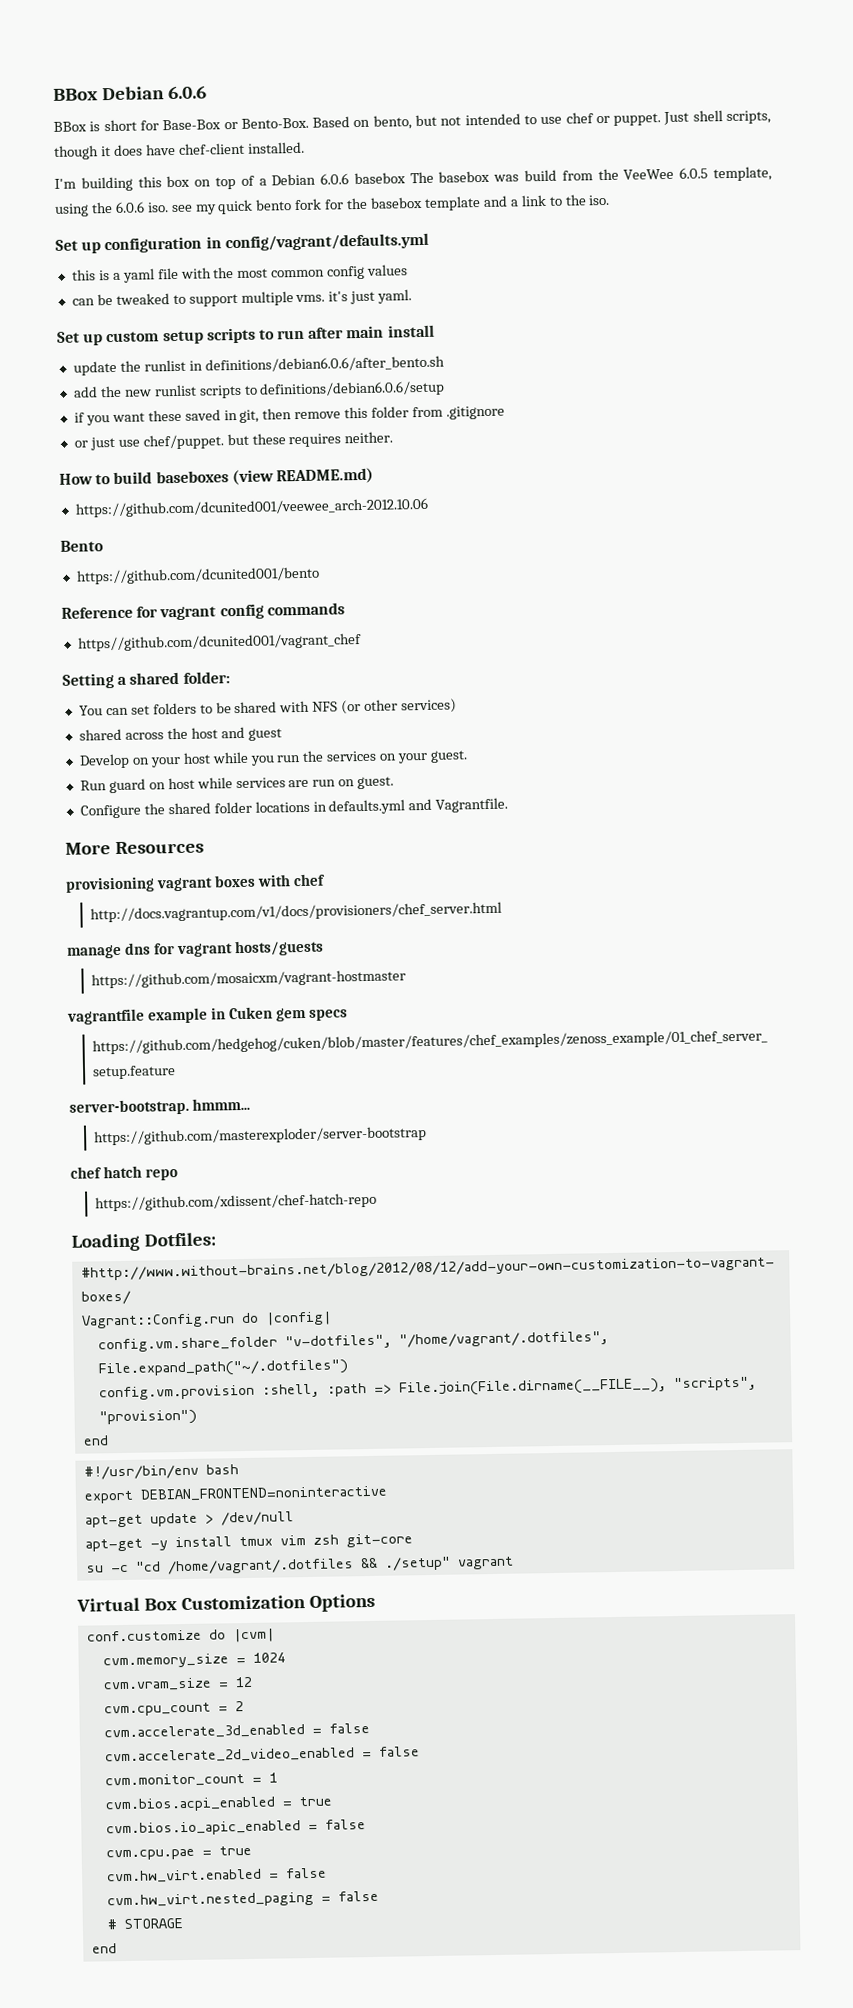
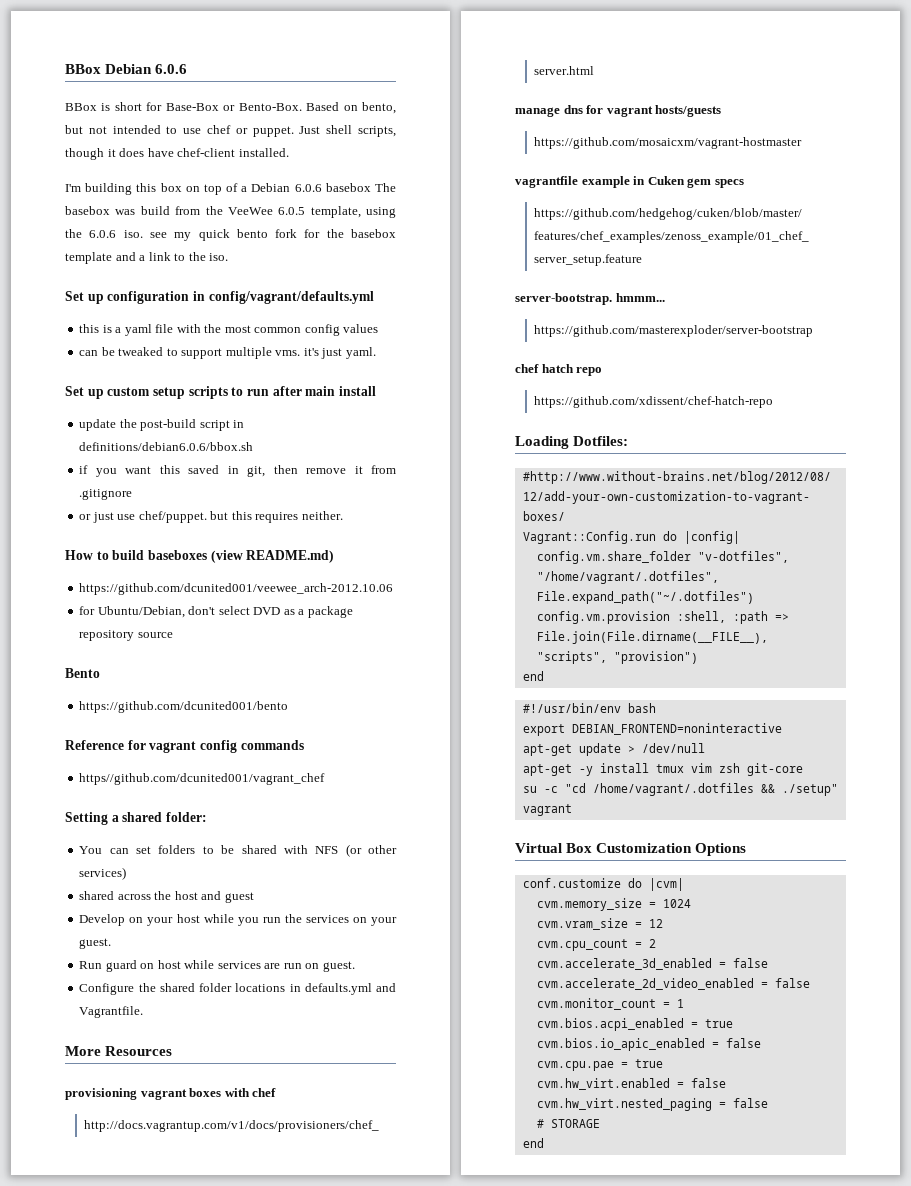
- update the runlist in definitions/debian6.0.6/after_bento.sh
- add the new runlist scripts to definitions/debian6.0.6/setup
+ update the post-build script in definitions/debian6.0.6/bbox.sh
- if you want these saved in git, then remove this folder from .gitignore
+ if you want this saved in git, then remove it from .gitignore
- or just use chef/puppet. but these requires neither.
+ or just use chef/puppet. but this requires neither.
+ for Ubuntu/Debian, don't select DVD as a package repository source

